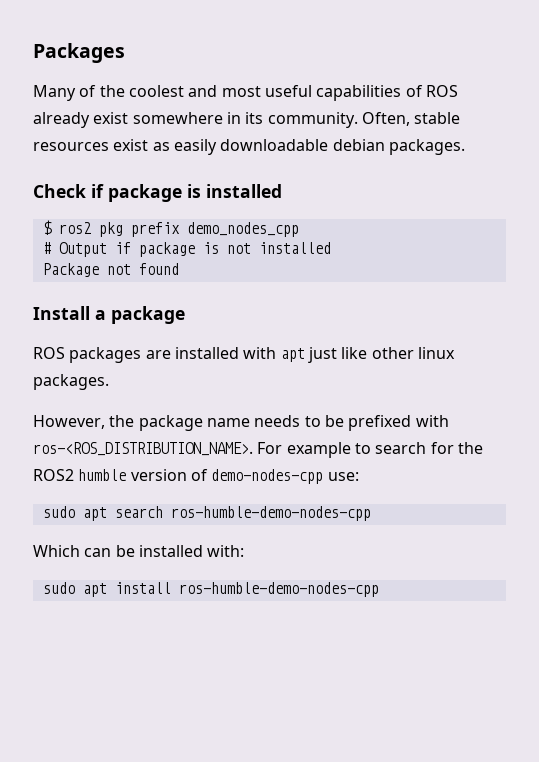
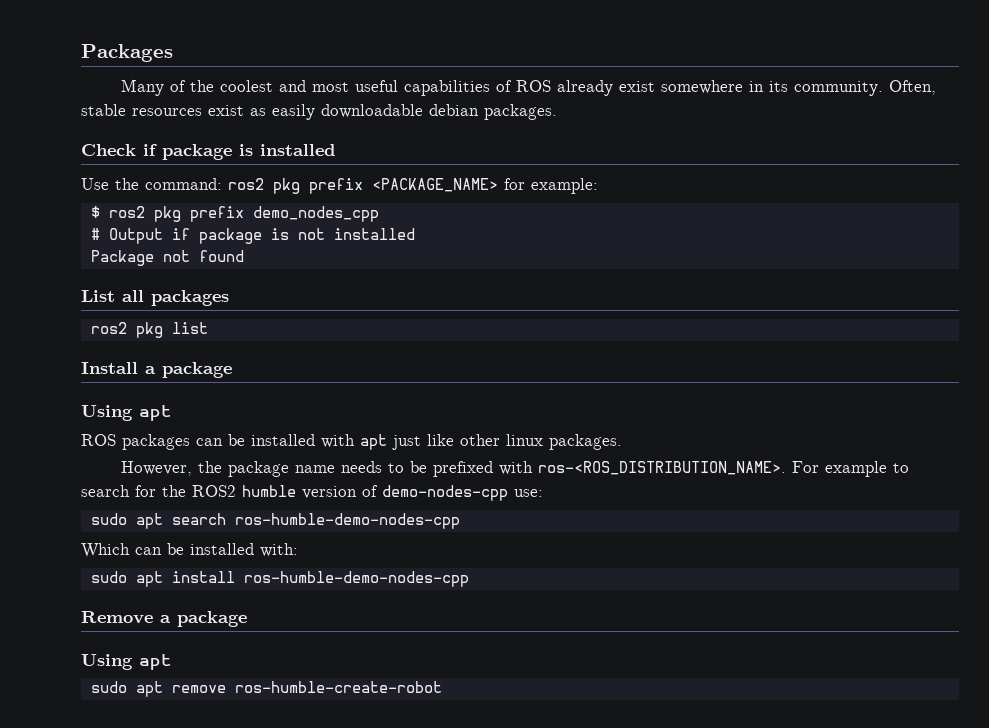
+ Use the command: ros2 pkg prefix <PACKAGE_NAME> for example:
+ List all packages
+ ros2 pkg list
  Install a package
+ Using apt
- ROS packages are installed with apt just like other linux packages.
+ ROS packages can be installed with apt just like other linux packages.
+ Remove a package
+ Using apt
+ sudo apt remove ros-humble-create-robot

